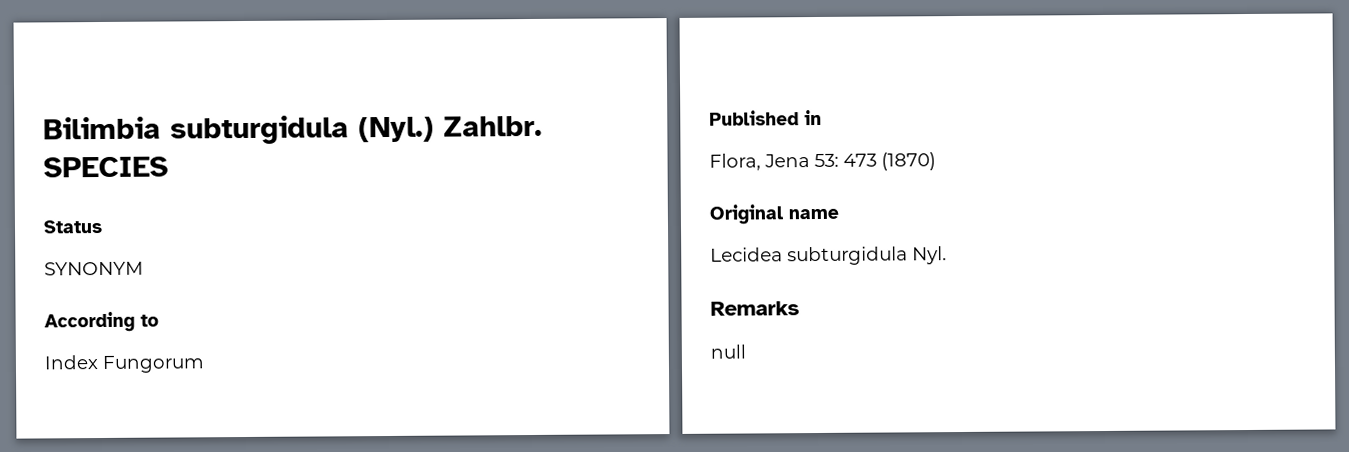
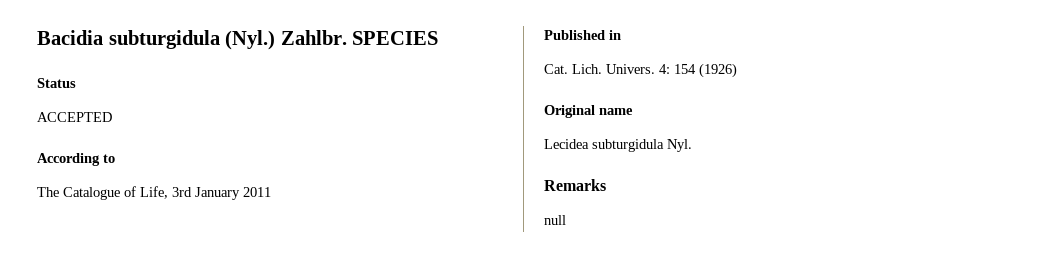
- Bilimbia subturgidula (Nyl.) Zahlbr.
+ Bacidia subturgidula (Nyl.) Zahlbr.
- SYNONYM
+ ACCEPTED
- Index Fungorum
+ The Catalogue of Life, 3rd January 2011
  Published in
- Flora, Jena 53: 473 (1870)
+ Cat. Lich. Univers. 4: 154 (1926)

